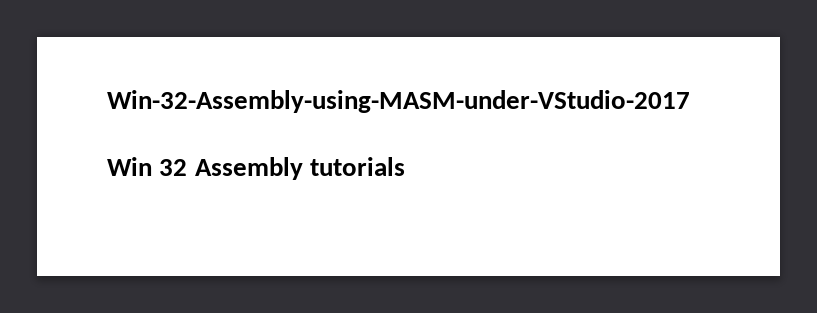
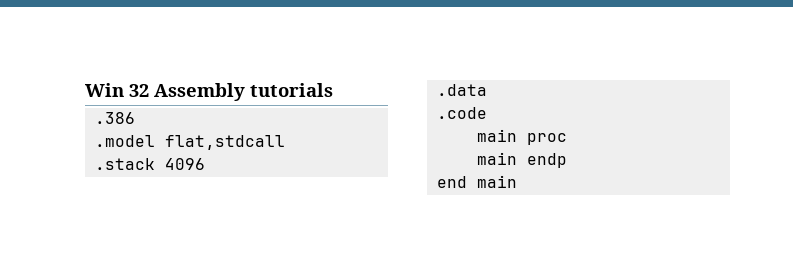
- Win-32-Assembly-using-MASM-under-VStudio-2017
+ .386
+ .model flat,stdcall
+ .stack 4096
+ .data
+ .code
+ main proc
+ main endp
+ end main

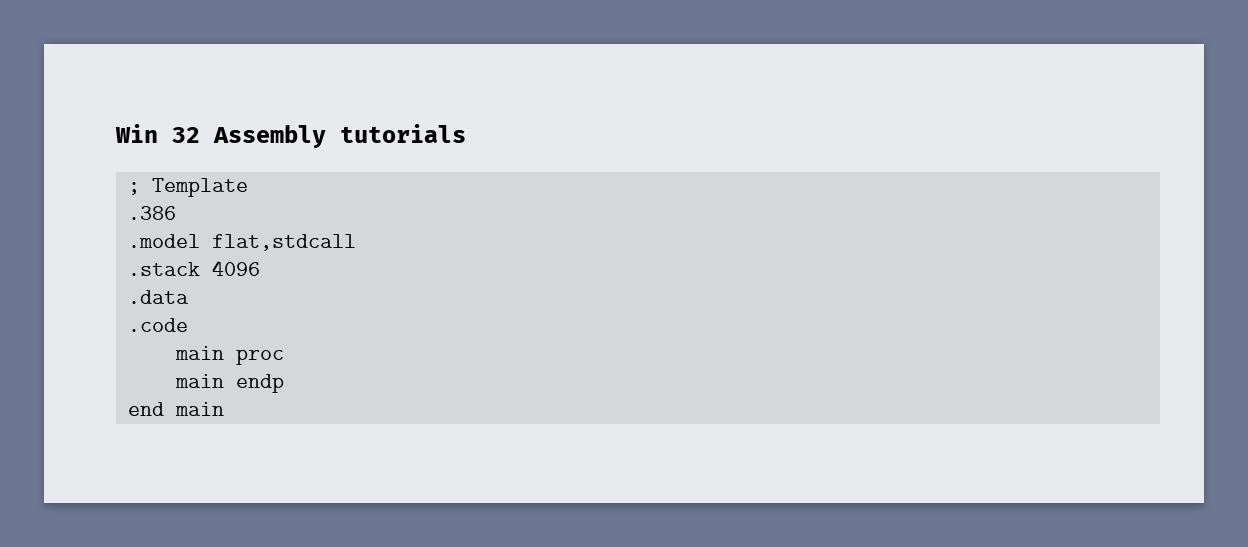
+ ; Template

